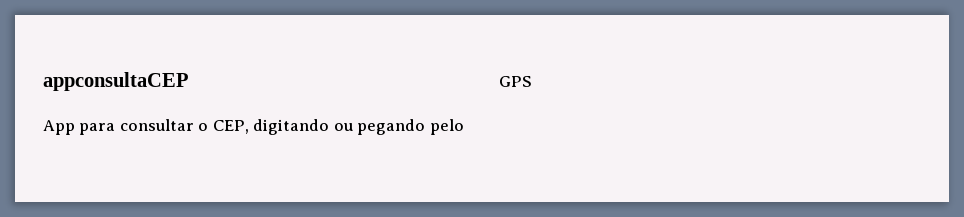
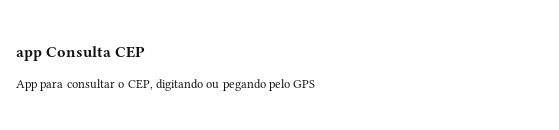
- appconsultaCEP
+ app Consulta CEP

